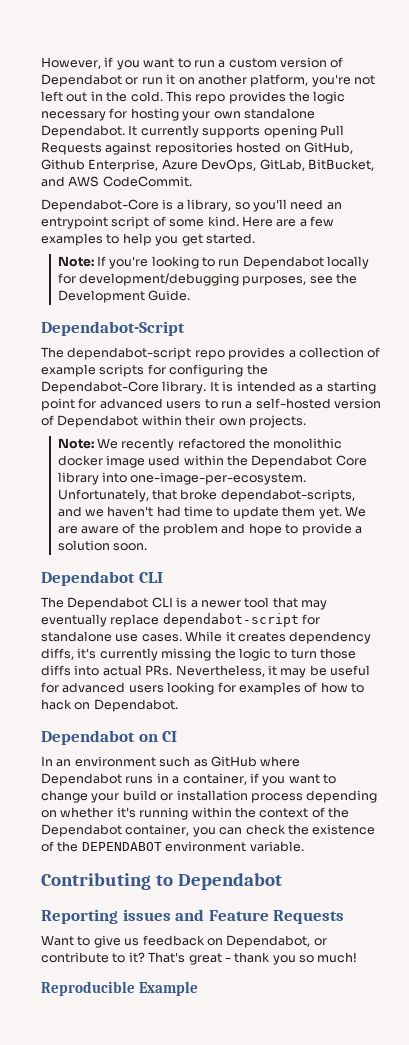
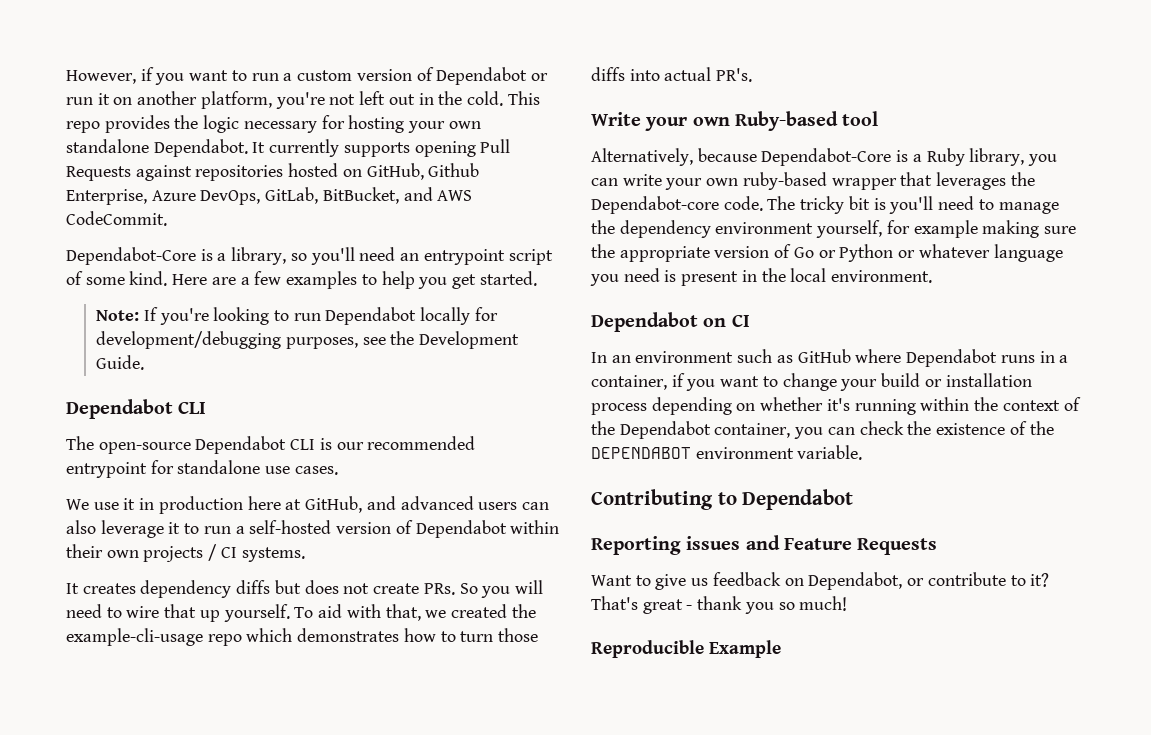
  Note: If you're looking to run Dependabot locally for development/debugging purposes, see the Development Guide.
- Dependabot-Script
- The dependabot-script repo provides a collection of example scripts for configuring the Dependabot-Core library. It is intended as a starting point for advanced users to run a self-hosted version of Dependabot within their own projects.
- Note: We recently refactored the monolithic docker image used within the Dependabot Core library into one-image-per-ecosystem. Unfortunately, that broke dependabot-scripts, and we haven't had time to update them yet. We are aware of the problem and hope to provide a solution soon.
  Dependabot CLI
- The Dependabot CLI is a newer tool that may eventually replace dependabot-script for standalone use cases. While it creates dependency diffs, it's currently missing the logic to turn those diffs into actual PRs. Nevertheless, it may be useful for advanced users looking for examples of how to hack on Dependabot.
+ The open-source Dependabot CLI is our recommended entrypoint for standalone use cases.
+ We use it in production here at GitHub, and advanced users can also leverage it to run a self-hosted version of Dependabot within their own projects / CI systems.
+ It creates dependency diffs but does not create PRs. So you will need to wire that up yourself. To aid with that, we created the example-cli-usage repo which demonstrates how to turn those diffs into actual PR's.
+ Write your own Ruby-based tool
+ Alternatively, because Dependabot-Core is a Ruby library, you can write your own ruby-based wrapper that leverages the Dependabot-core code. The tricky bit is you'll need to manage the dependency environment yourself, for example making sure the appropriate version of Go or Python or whatever language you need is present in the local environment.

